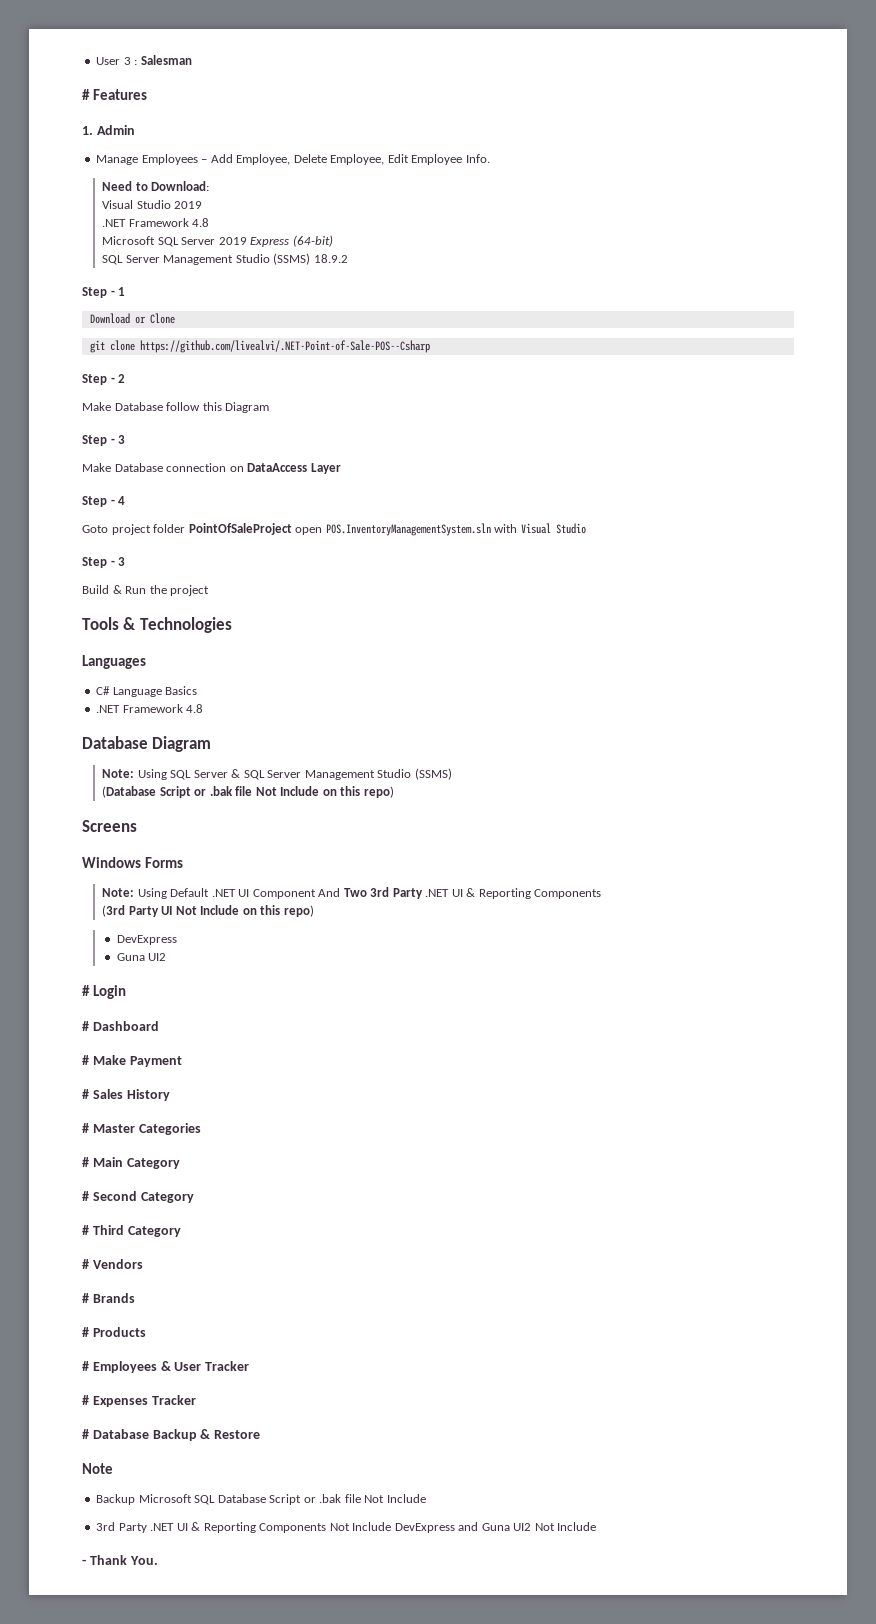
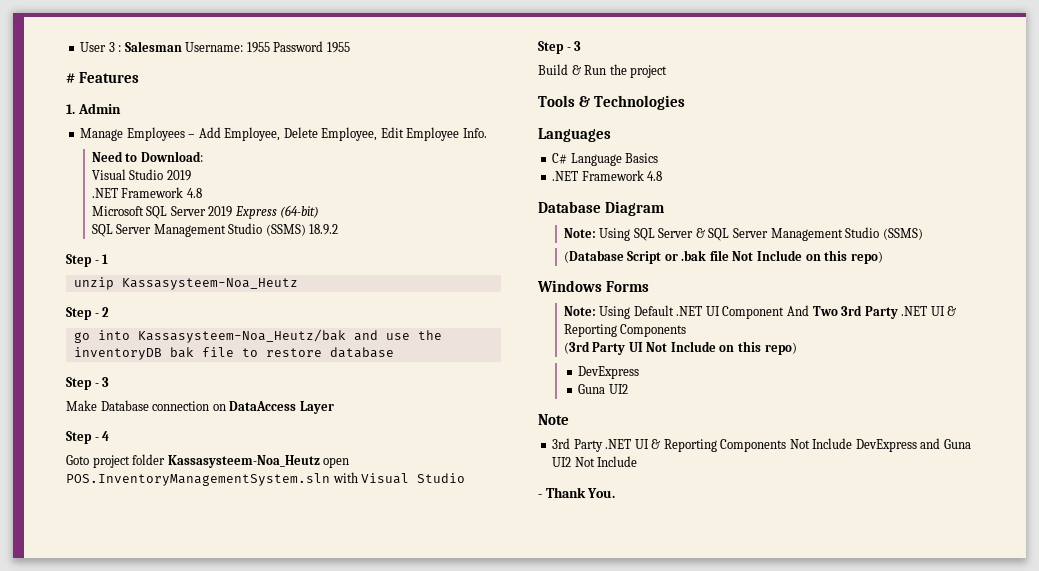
- User 3 : Salesman
+ User 3 : Salesman Username: 1955 Password 1955
- Download or Clone
- git clone https://github.com/livealvi/.NET-Point-of-Sale-POS--Csharp
+ unzip Kassasysteem-Noa_Heutz
  Step - 2
- Make Database follow this Diagram
+ go into Kassasysteem-Noa_Heutz/bak and use the inventoryDB bak file to restore database
- Goto project folder PointOfSaleProject open POS.InventoryManagementSystem.sln with Visual Studio
+ Goto project folder Kassasysteem-Noa_Heutz open POS.InventoryManagementSystem.sln with Visual Studio
- Screens
- # Login
- # Dashboard
- # Make Payment
- # Sales History
- # Master Categories
- # Main Category
- # Second Category
- # Third Category
- # Vendors
- # Brands
- # Products
- # Employees & User Tracker
- # Expenses Tracker
- # Database Backup & Restore
  Note
- Backup Microsoft SQL Database Script or .bak file Not Include

